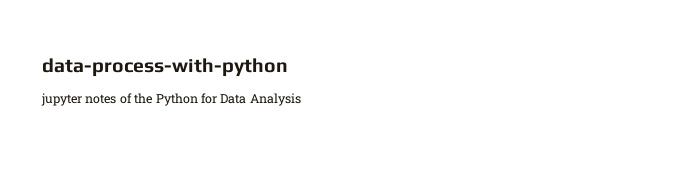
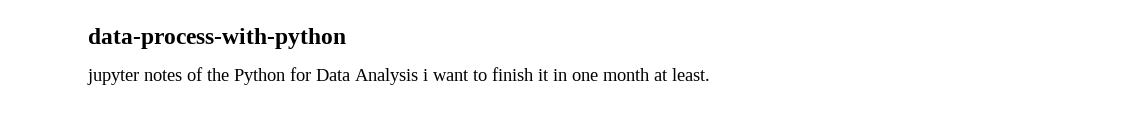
- jupyter notes of the Python for Data Analysis
+ jupyter notes of the Python for Data Analysis i want to finish it in one month at least.

